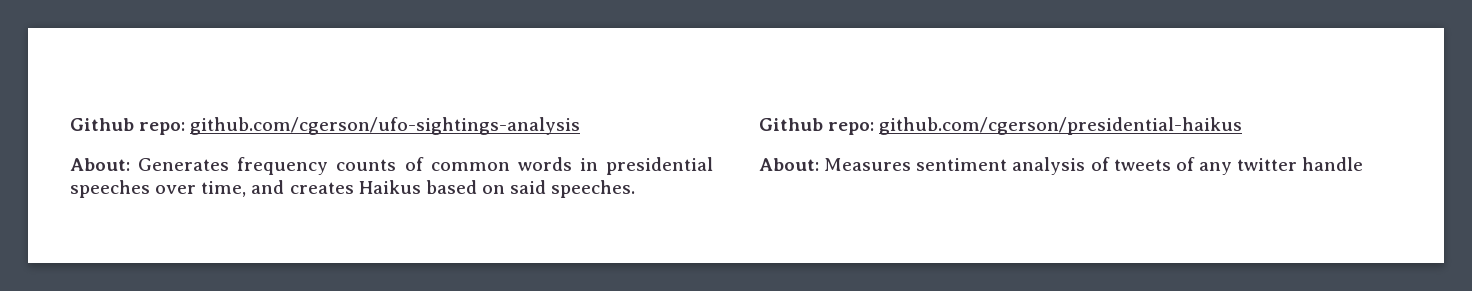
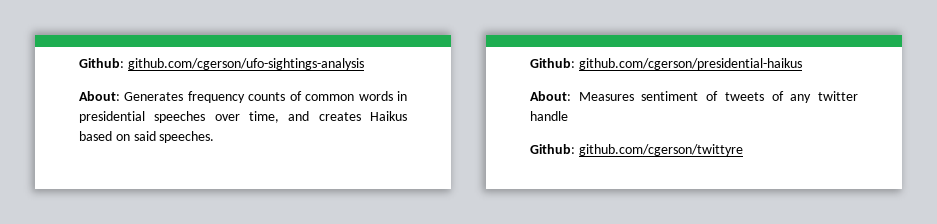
- Github repo: github.com/cgerson/ufo-sightings-analysis
+ Github: github.com/cgerson/ufo-sightings-analysis
- Github repo: github.com/cgerson/presidential-haikus
+ Github: github.com/cgerson/presidential-haikus
- About: Measures sentiment analysis of tweets of any twitter handle
+ About: Measures sentiment of tweets of any twitter handle
+ Github: github.com/cgerson/twittyre

